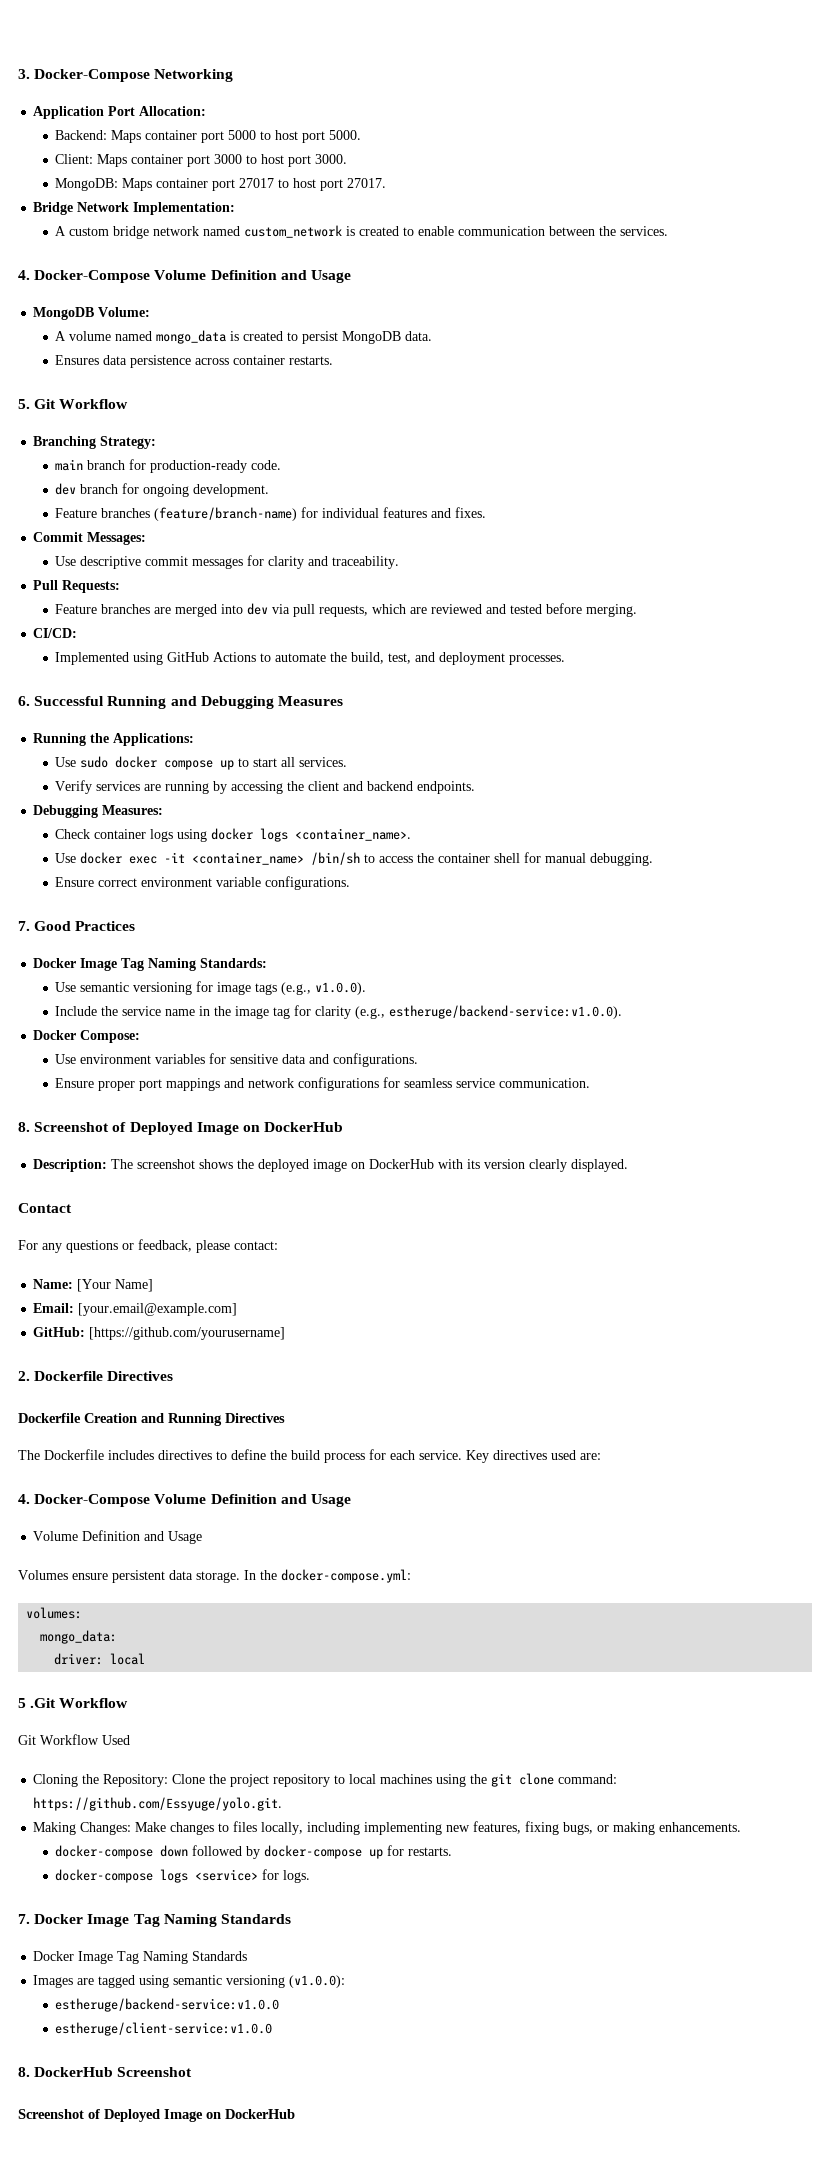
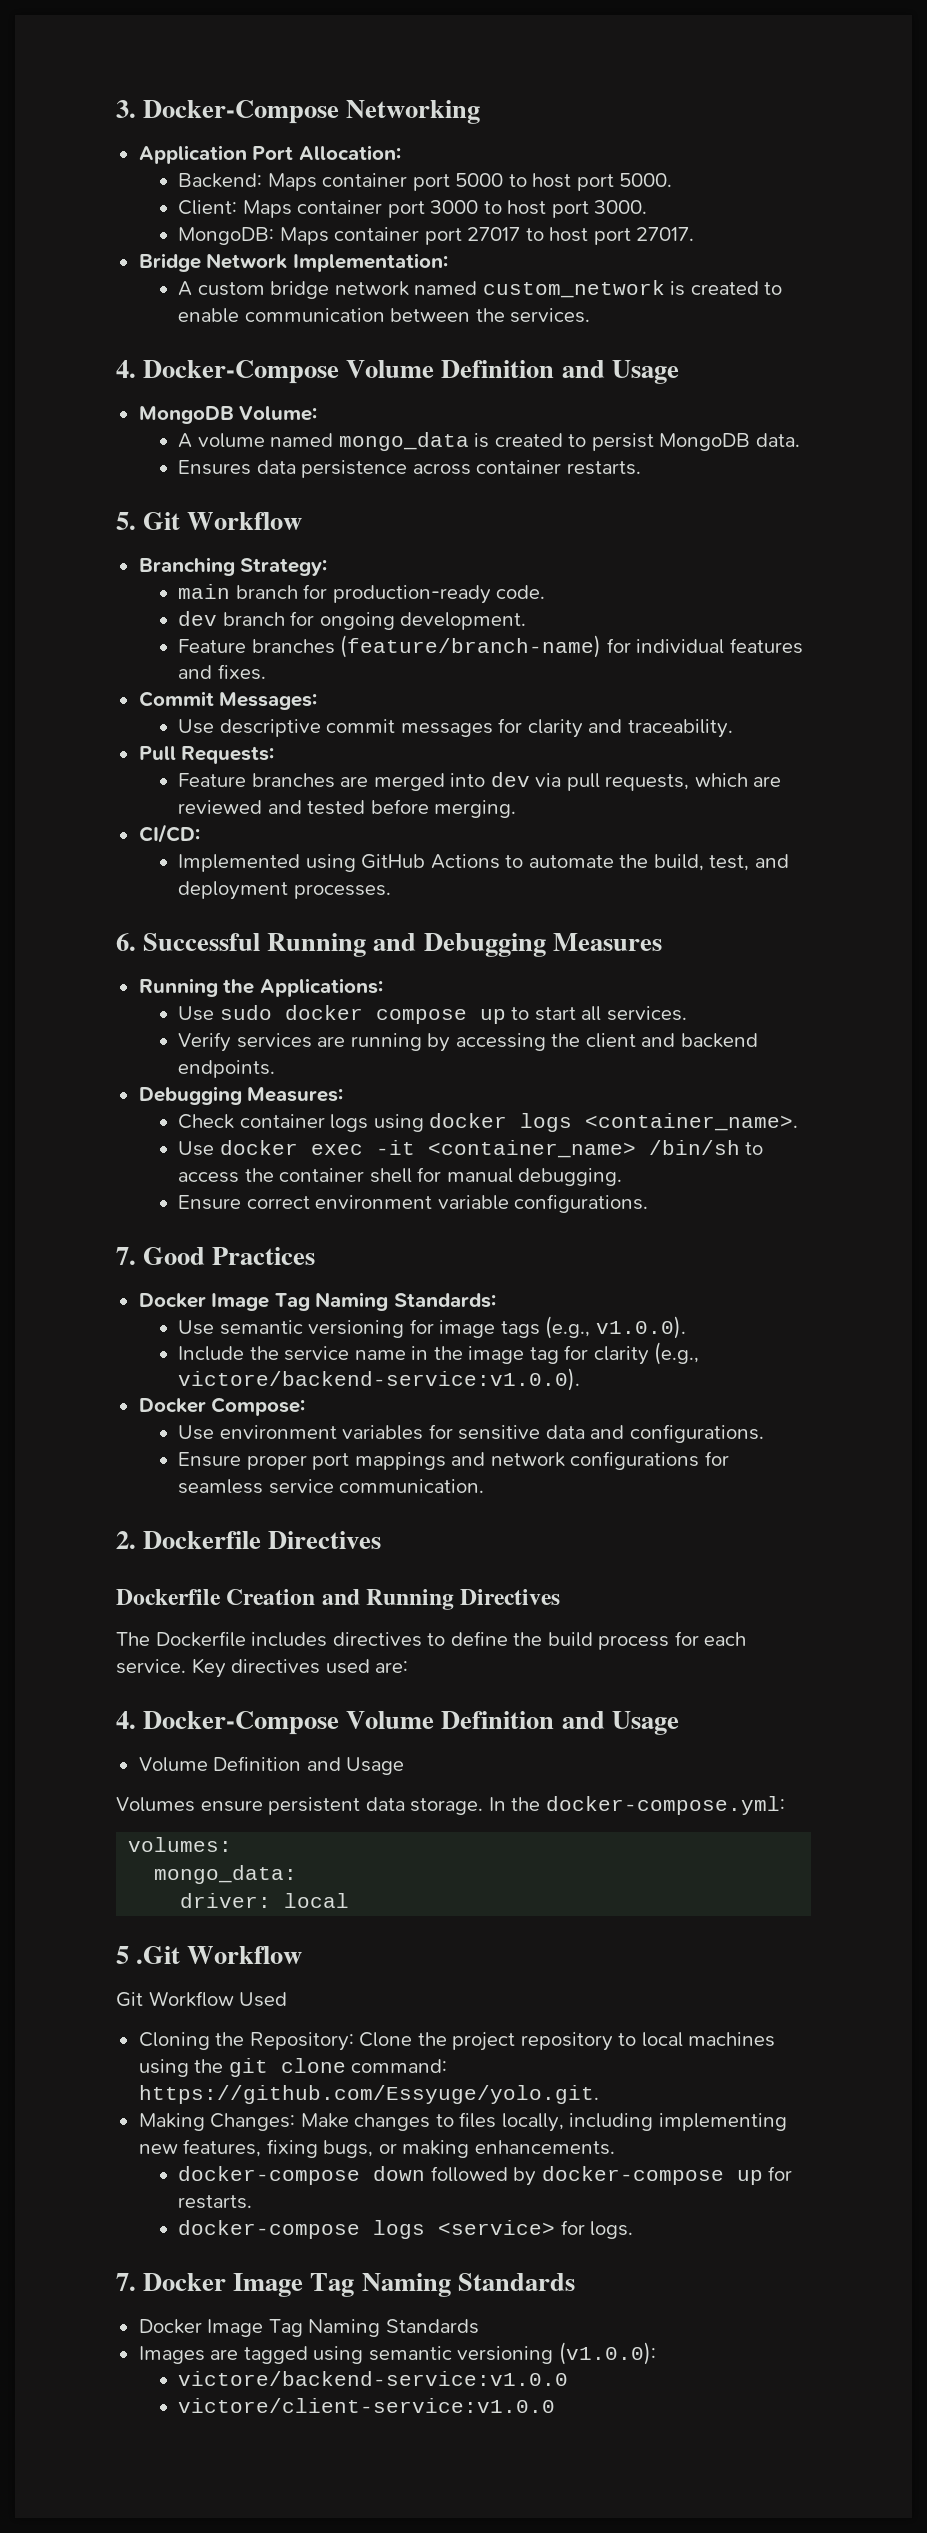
- Include the service name in the image tag for clarity (e.g., estheruge/backend-service:v1.0.0).
+ Include the service name in the image tag for clarity (e.g., victore/backend-service:v1.0.0).
- 8. Screenshot of Deployed Image on DockerHub
- Description: The screenshot shows the deployed image on DockerHub with its version clearly displayed.
- Contact
- For any questions or feedback, please contact:
- Name: [Your Name]
- Email: [your.email@example.com]
- GitHub: [https://github.com/yourusername]
- estheruge/backend-service:v1.0.0
- estheruge/client-service:v1.0.0
- 8. DockerHub Screenshot
- Screenshot of Deployed Image on DockerHub
+ victore/backend-service:v1.0.0
+ victore/client-service:v1.0.0

